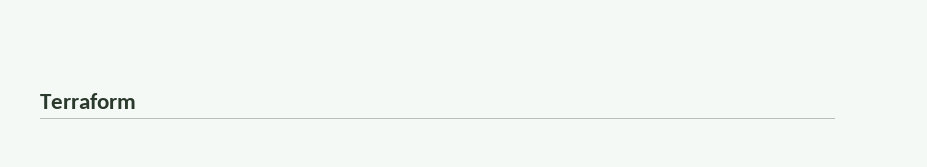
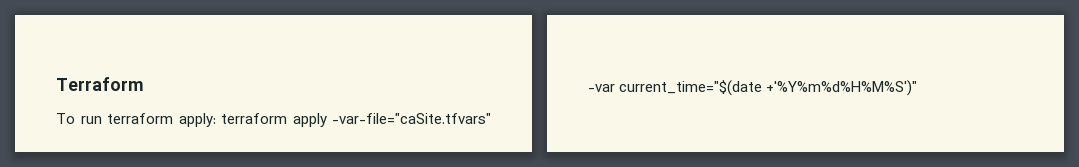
+ To run terraform apply: terraform apply -var-file="caSite.tfvars" -var current_time="$(date +'%Y%m%d%H%M%S')"

